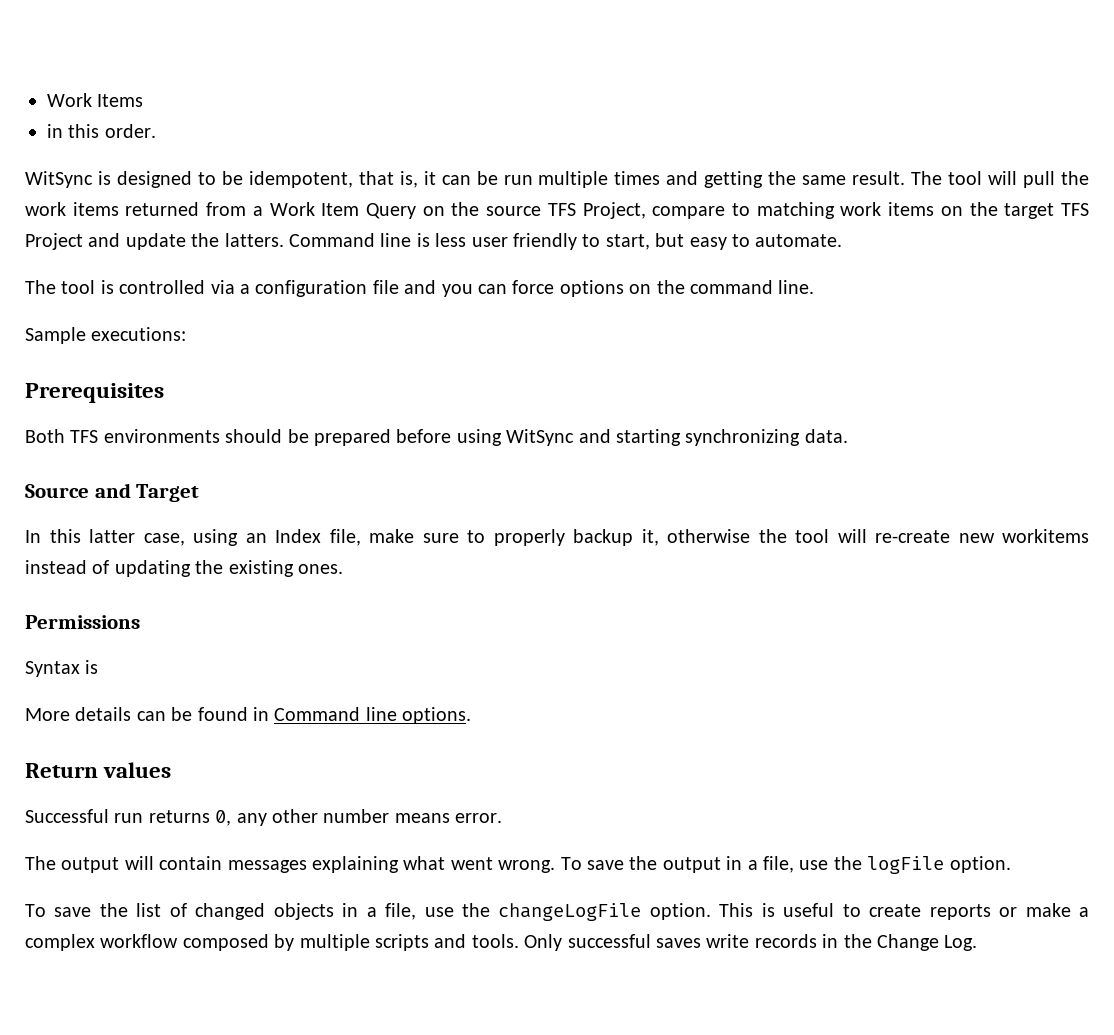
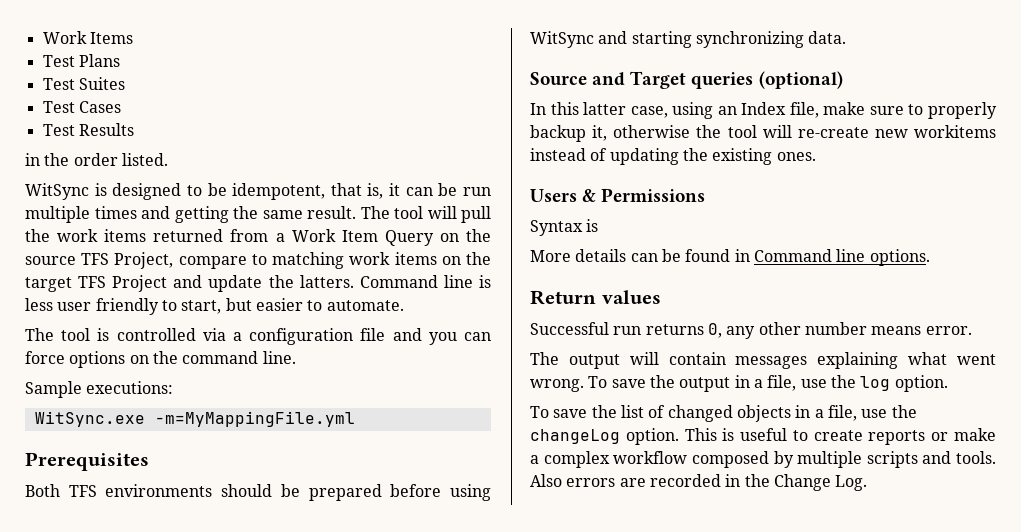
- in this order.
+ Test Plans
+ Test Suites
+ Test Cases
+ Test Results
+ in the order listed.
- Command line is less user friendly to start, but easy to automate.
+ Command line is less user friendly to start, but easier to automate.
+ WitSync.exe -m=MyMappingFile.yml
- Source and Target
+ Source and Target queries (optional)
- Permissions
+ Users & Permissions
- To save the output in a file, use the logFile option.
+ To save the output in a file, use the log option.
- To save the list of changed objects in a file, use the changeLogFile option.
+ To save the list of changed objects in a file, use the changeLog option.
- Only successful saves write records in the Change Log.
+ Also errors are recorded in the Change Log.

